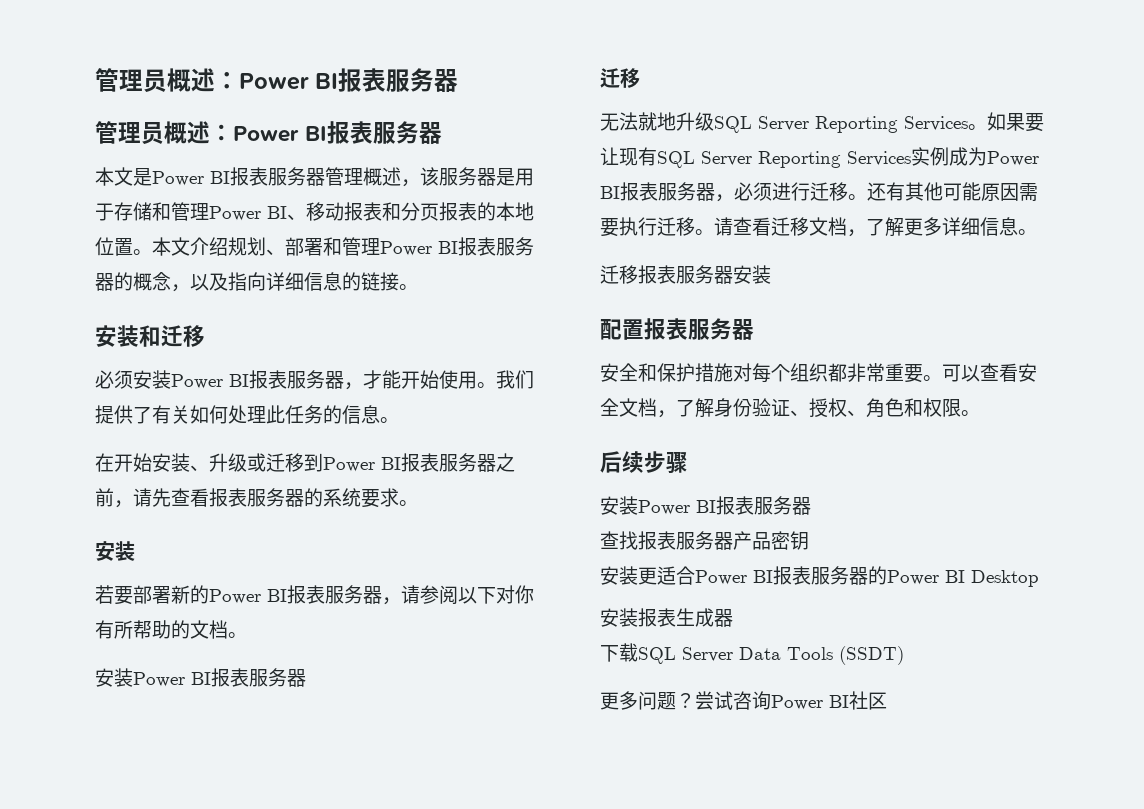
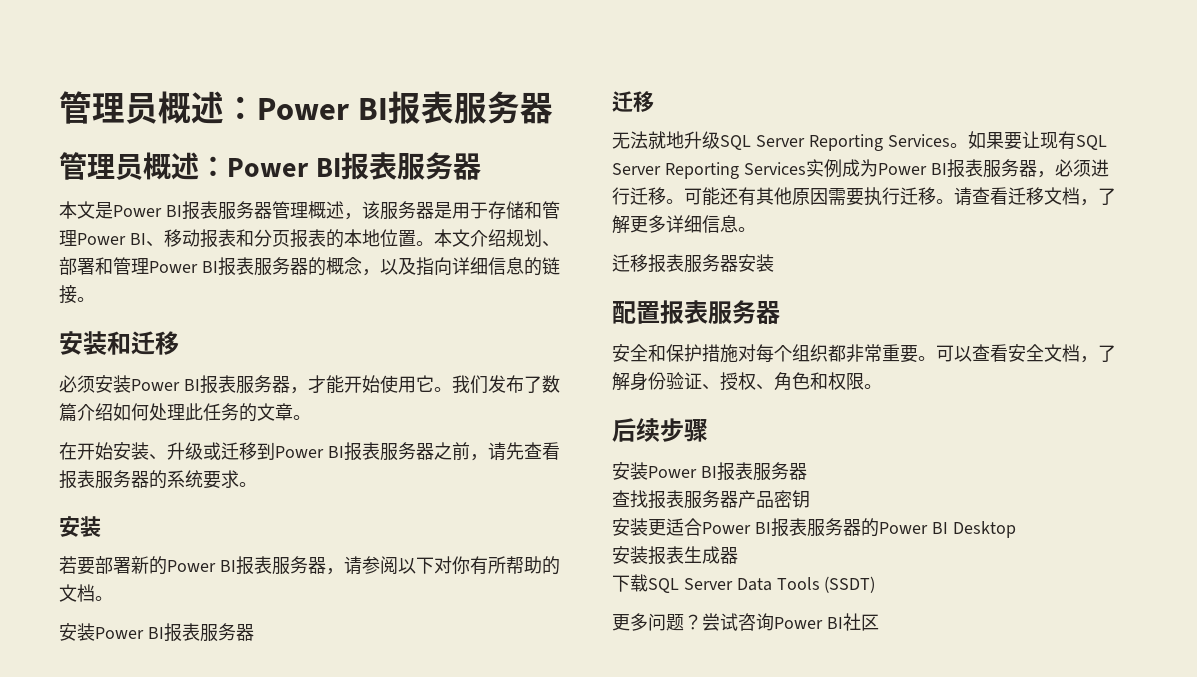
- 必须安装Power BI报表服务器，才能开始使用。我们提供了有关如何处理此任务的信息。
+ 必须安装Power BI报表服务器，才能开始使用它。我们发布了数篇介绍如何处理此任务的文章。
- 还有其他可能原因需要执行迁移。
+ 可能还有其他原因需要执行迁移。

